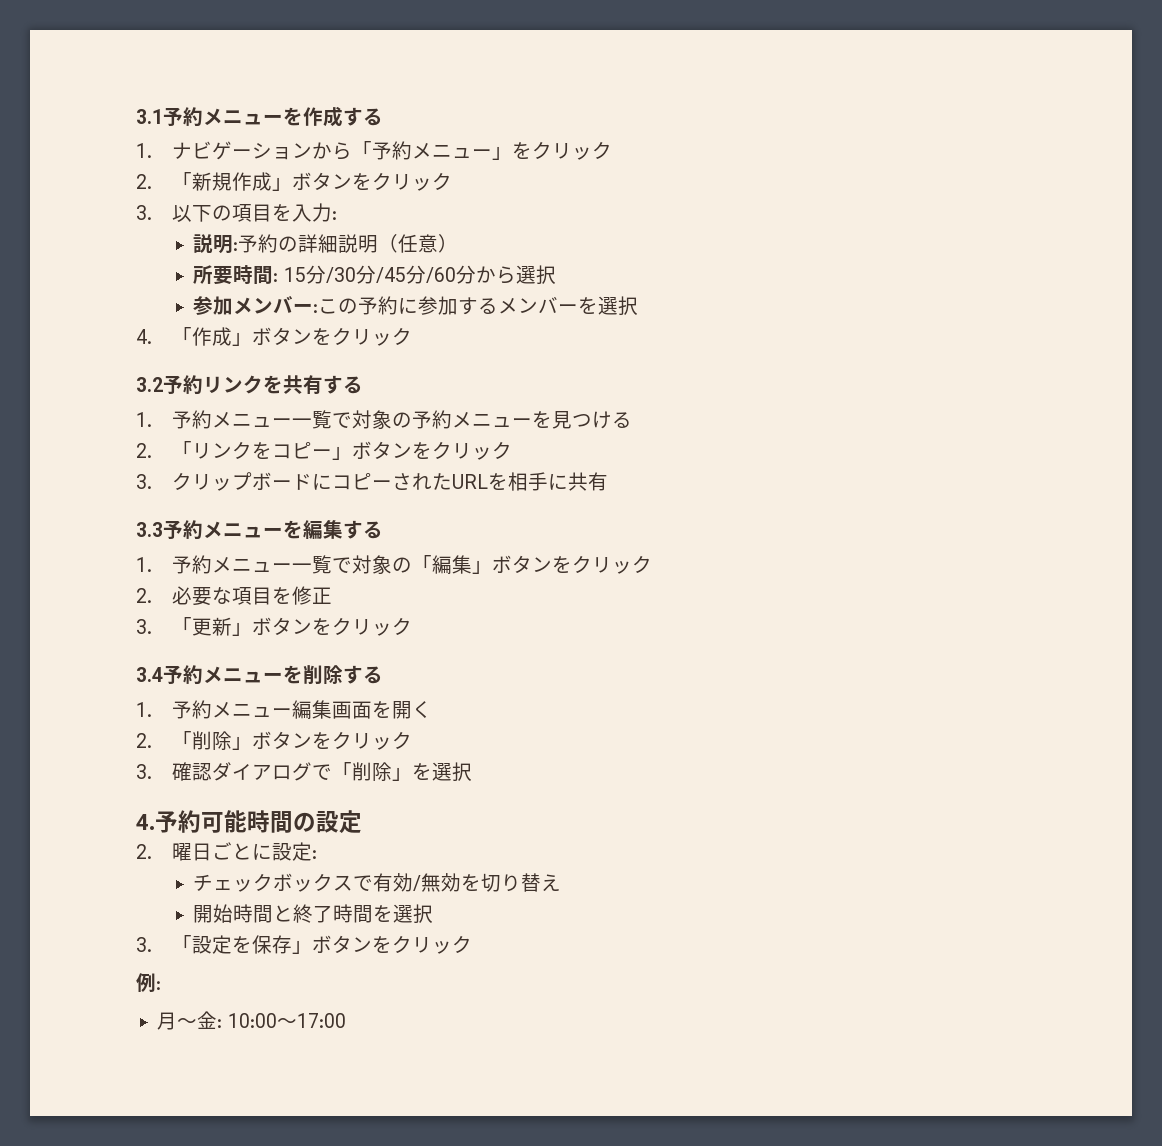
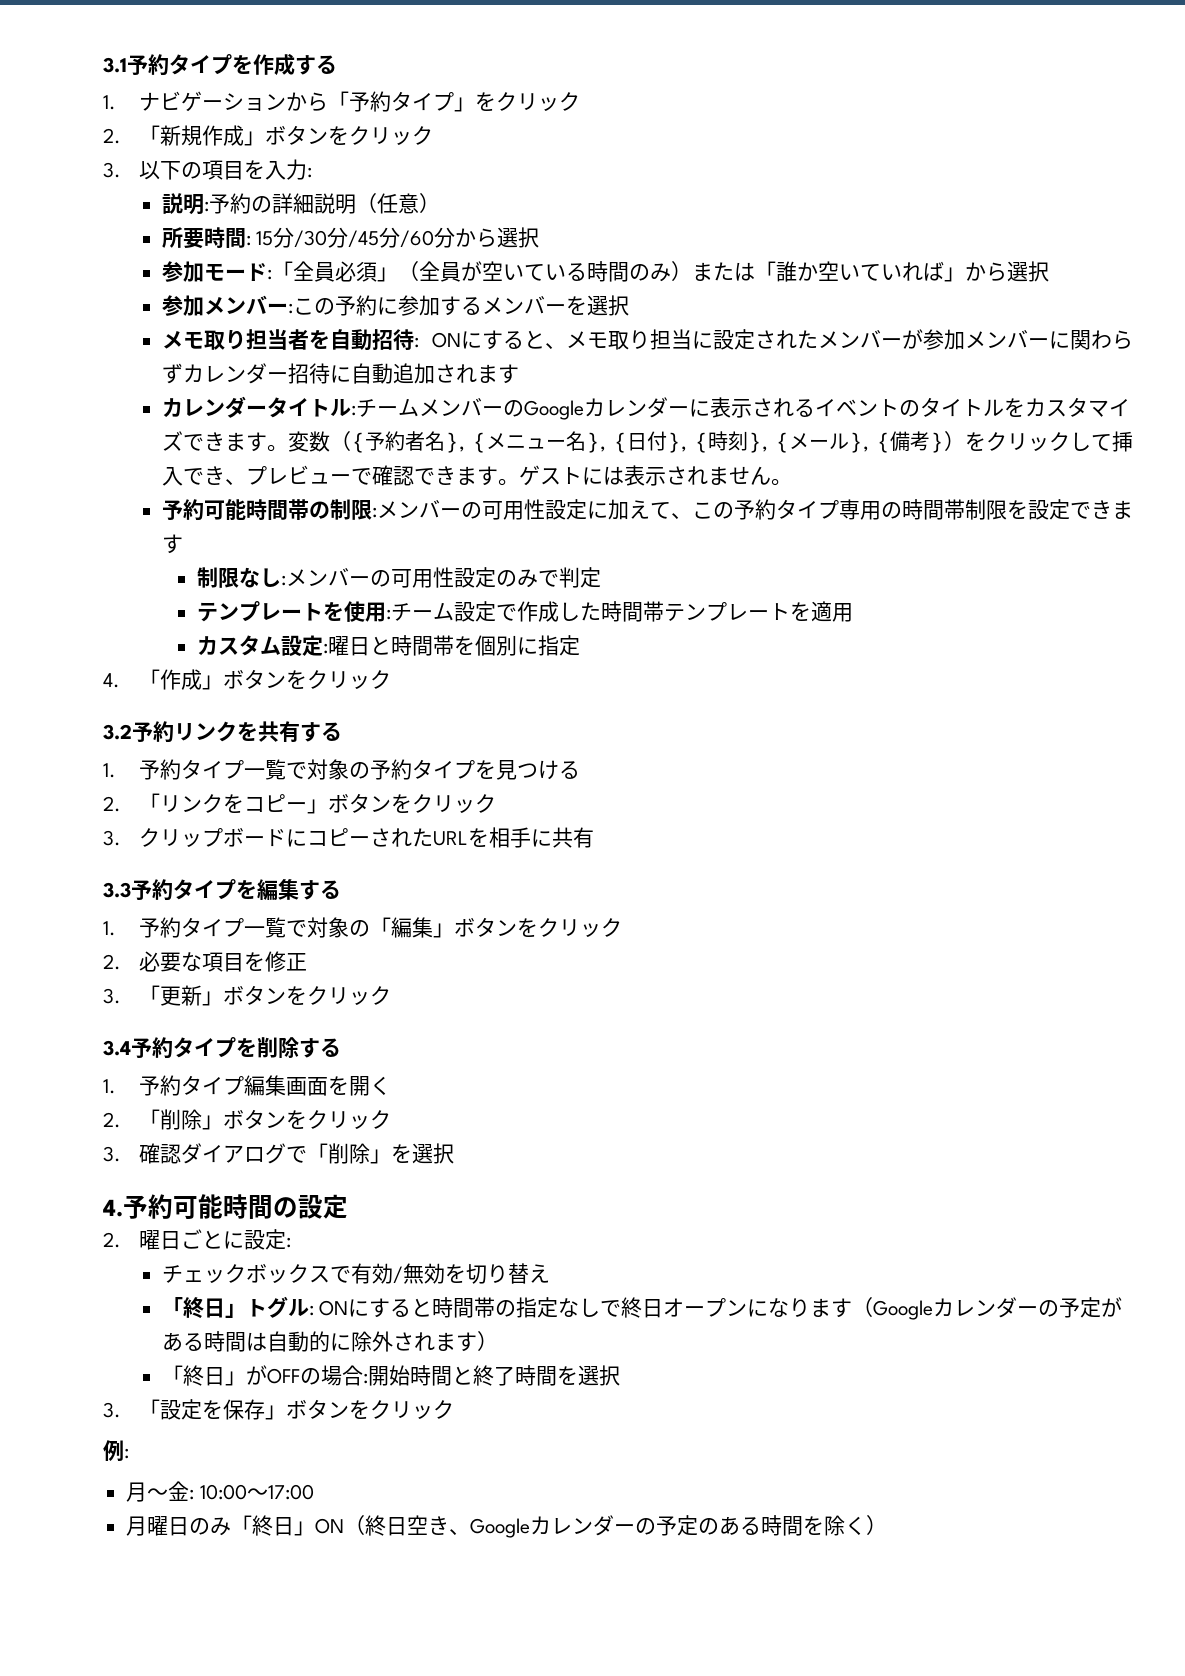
- 3.1予約メニューを作成する
+ 3.1予約タイプを作成する
- 1.ナビゲーションから「予約メニュー」をクリック
+ 1.ナビゲーションから「予約タイプ」をクリック
+ 参加モード:「全員必須」（全員が空いている時間のみ）または「誰か空いていれば」から選択
+ メモ取り担当者を自動招待: ONにすると、メモ取り担当に設定されたメンバーが参加メンバーに関わらずカレンダー招待に自動追加されます
+ カレンダータイトル:チームメンバーのGoogleカレンダーに表示されるイベントのタイトルをカスタマイズできます。変数（{予約者名}, {メニュー名}, {日付}, {時刻}, {メール}, {備考}）をクリックして挿入でき、プレビューで確認できます。ゲストには表示されません。
+ 予約可能時間帯の制限:メンバーの可用性設定に加えて、この予約タイプ専用の時間帯制限を設定できます
+ 制限なし:メンバーの可用性設定のみで判定
+ テンプレートを使用:チーム設定で作成した時間帯テンプレートを適用
+ カスタム設定:曜日と時間帯を個別に指定
- 1.予約メニュー一覧で対象の予約メニューを見つける
+ 1.予約タイプ一覧で対象の予約タイプを見つける
- 3.3予約メニューを編集する
+ 3.3予約タイプを編集する
- 1.予約メニュー一覧で対象の「編集」ボタンをクリック
+ 1.予約タイプ一覧で対象の「編集」ボタンをクリック
- 3.4予約メニューを削除する
+ 3.4予約タイプを削除する
- 1.予約メニュー編集画面を開く
+ 1.予約タイプ編集画面を開く
- 開始時間と終了時間を選択
+ 「終日」トグル: ONにすると時間帯の指定なしで終日オープンになります（Googleカレンダーの予定がある時間は自動的に除外されます）
+ 「終日」がOFFの場合:開始時間と終了時間を選択
+ 月曜日のみ「終日」ON（終日空き、Googleカレンダーの予定のある時間を除く）

